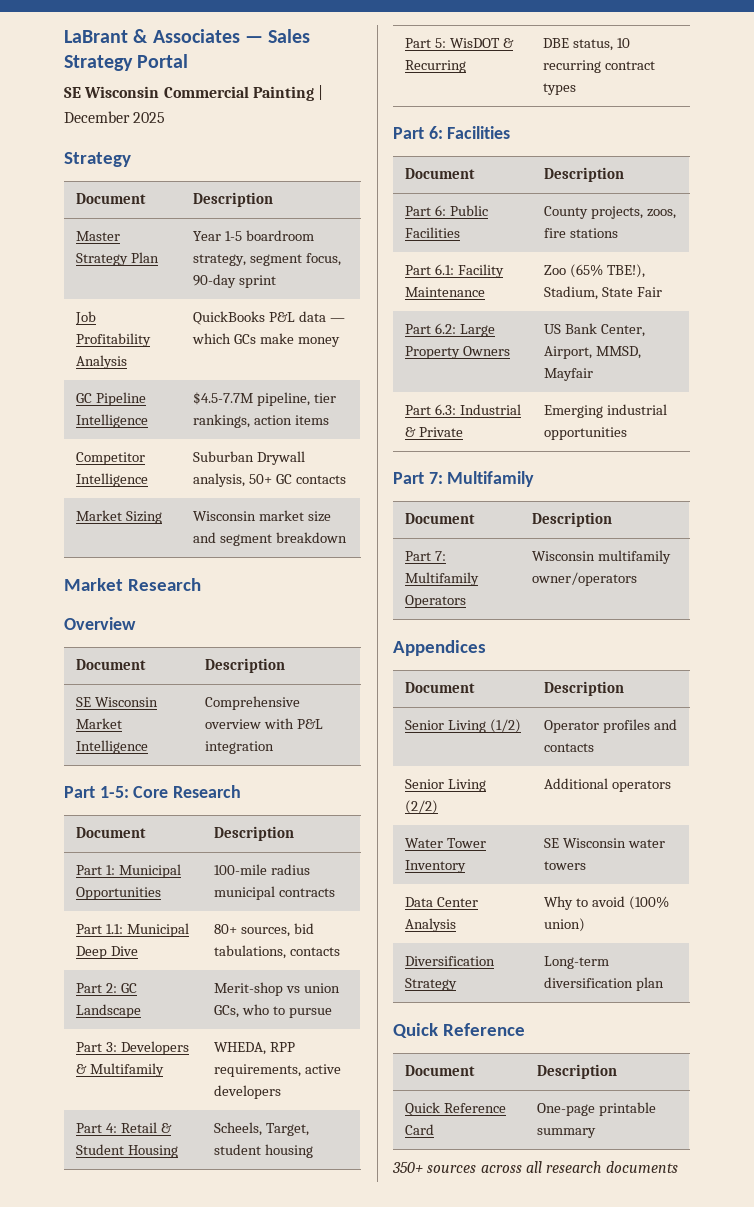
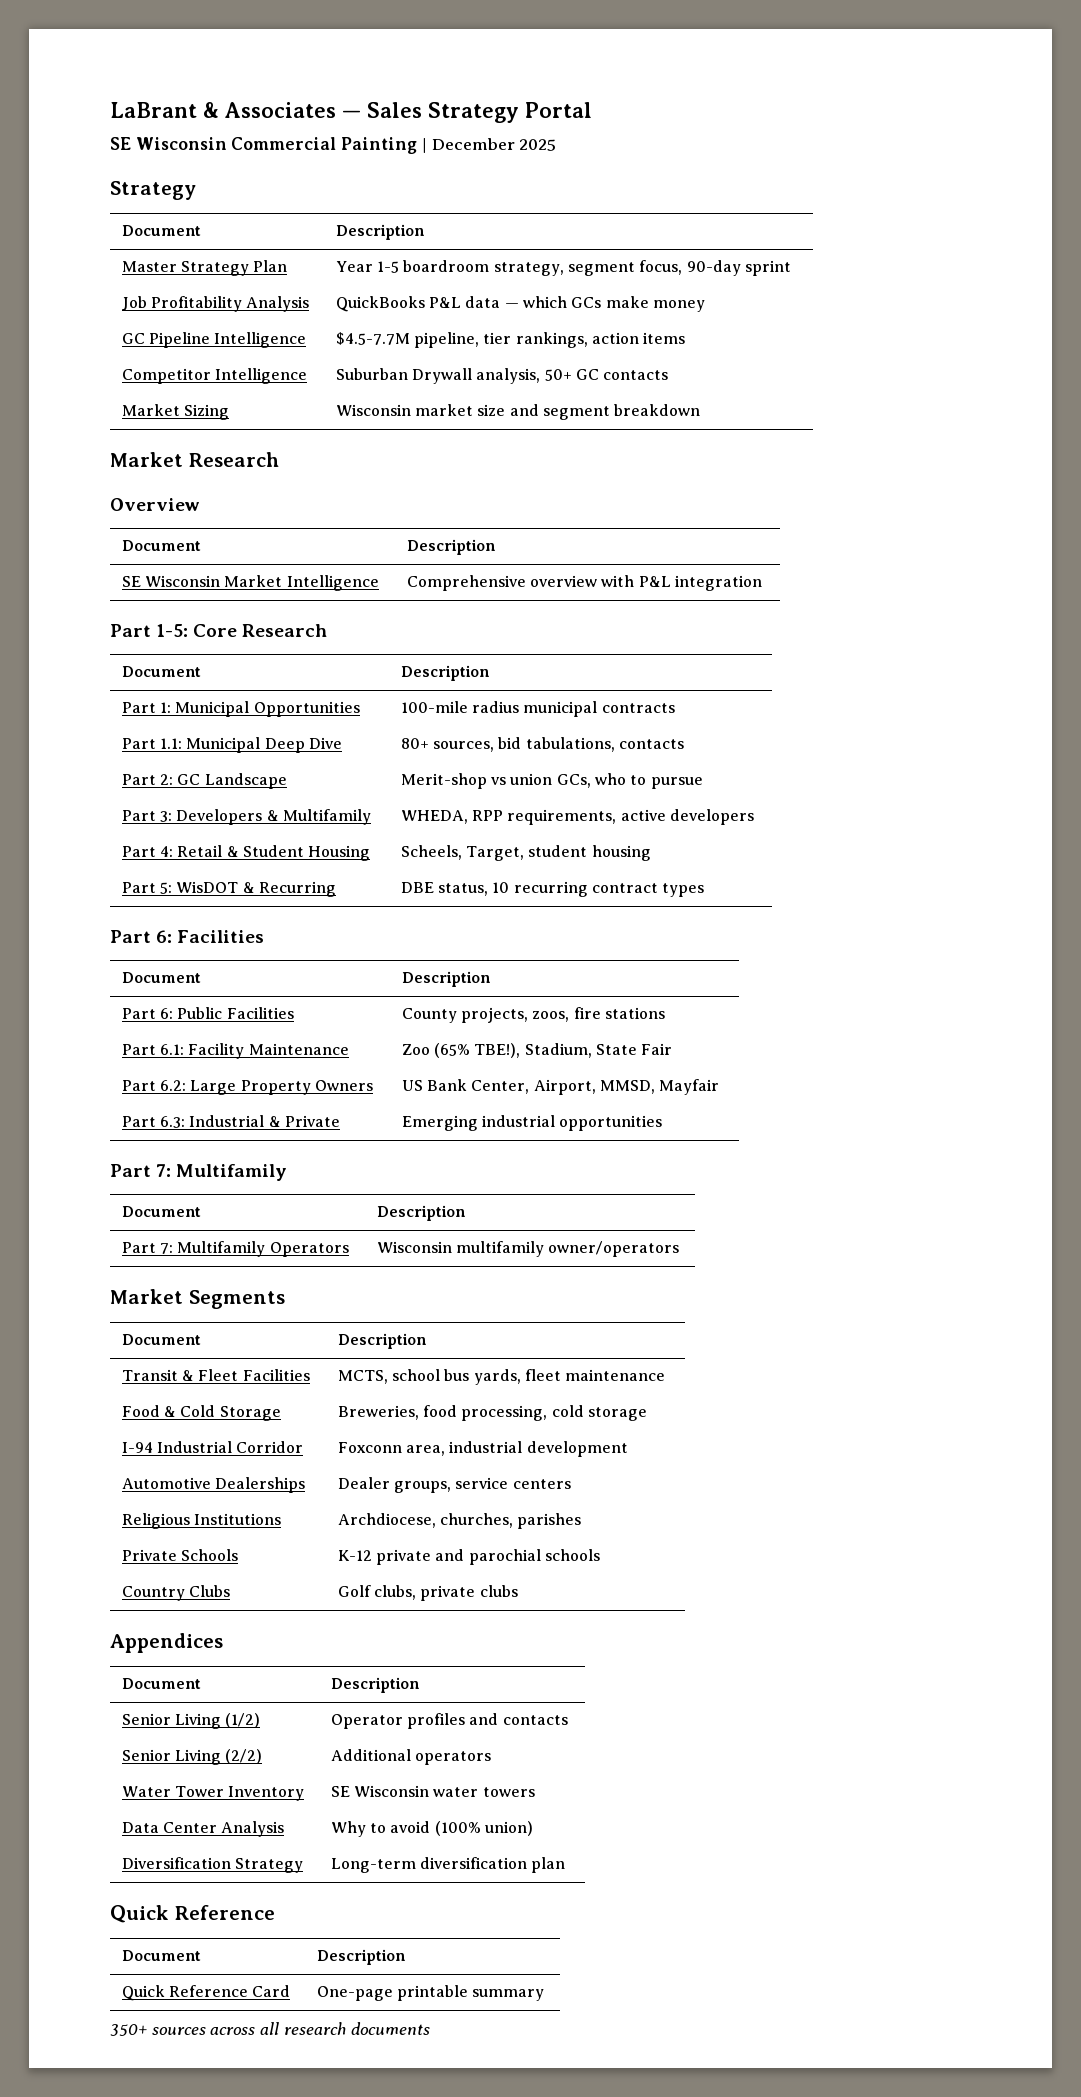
+ Market Segments
+ Document | Description
+ Transit & Fleet Facilities | MCTS, school bus yards, fleet maintenance
+ Food & Cold Storage | Breweries, food processing, cold storage
+ I-94 Industrial Corridor | Foxconn area, industrial development
+ Automotive Dealerships | Dealer groups, service centers
+ Religious Institutions | Archdiocese, churches, parishes
+ Private Schools | K-12 private and parochial schools
+ Country Clubs | Golf clubs, private clubs

